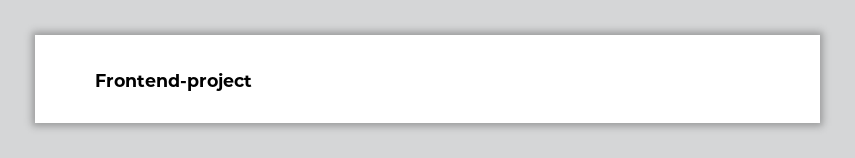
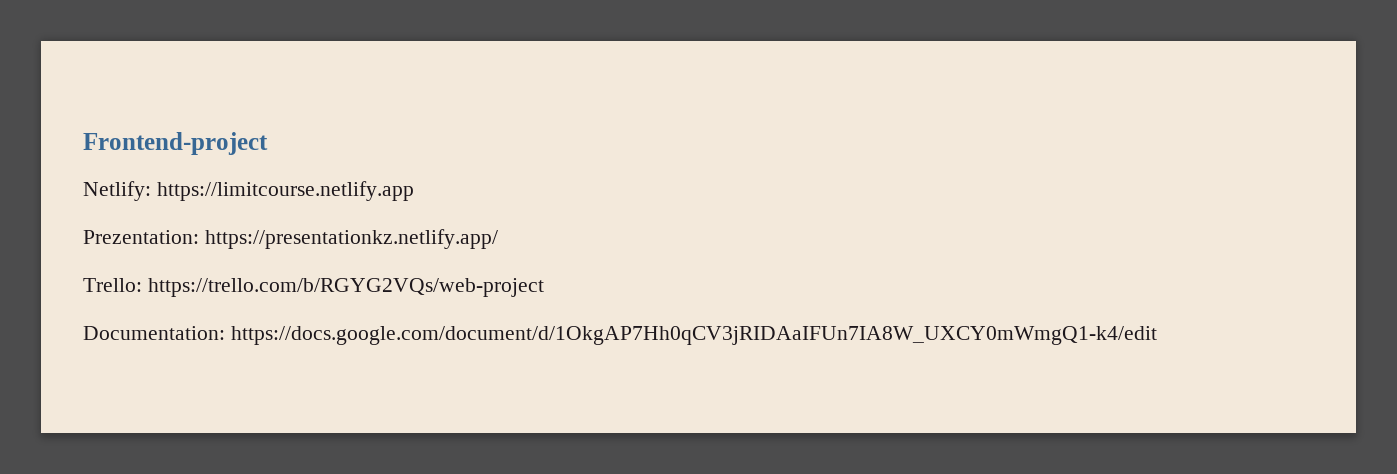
+ Netlify: https://limitcourse.netlify.app
+ Prezentation: https://presentationkz.netlify.app/
+ Trello: https://trello.com/b/RGYG2VQs/web-project
+ Documentation: https://docs.google.com/document/d/1OkgAP7Hh0qCV3jRIDAaIFUn7IA8W_UXCY0mWmgQ1-k4/edit

